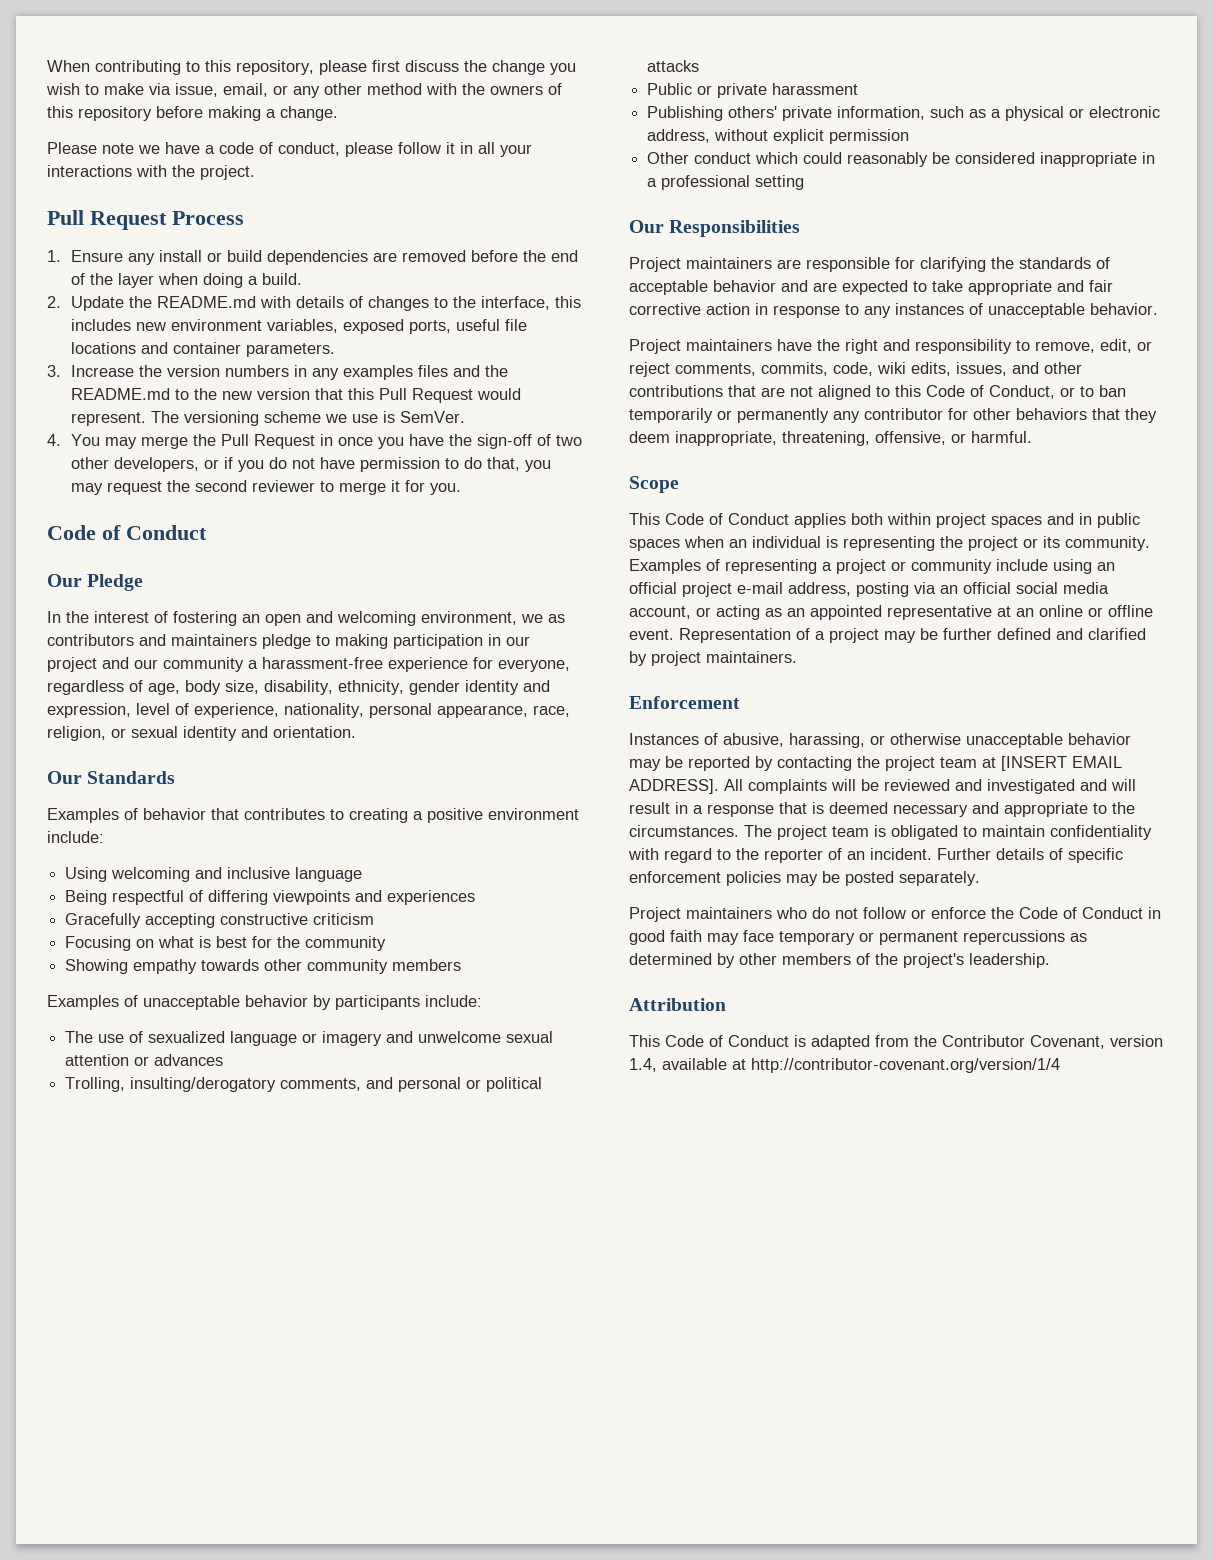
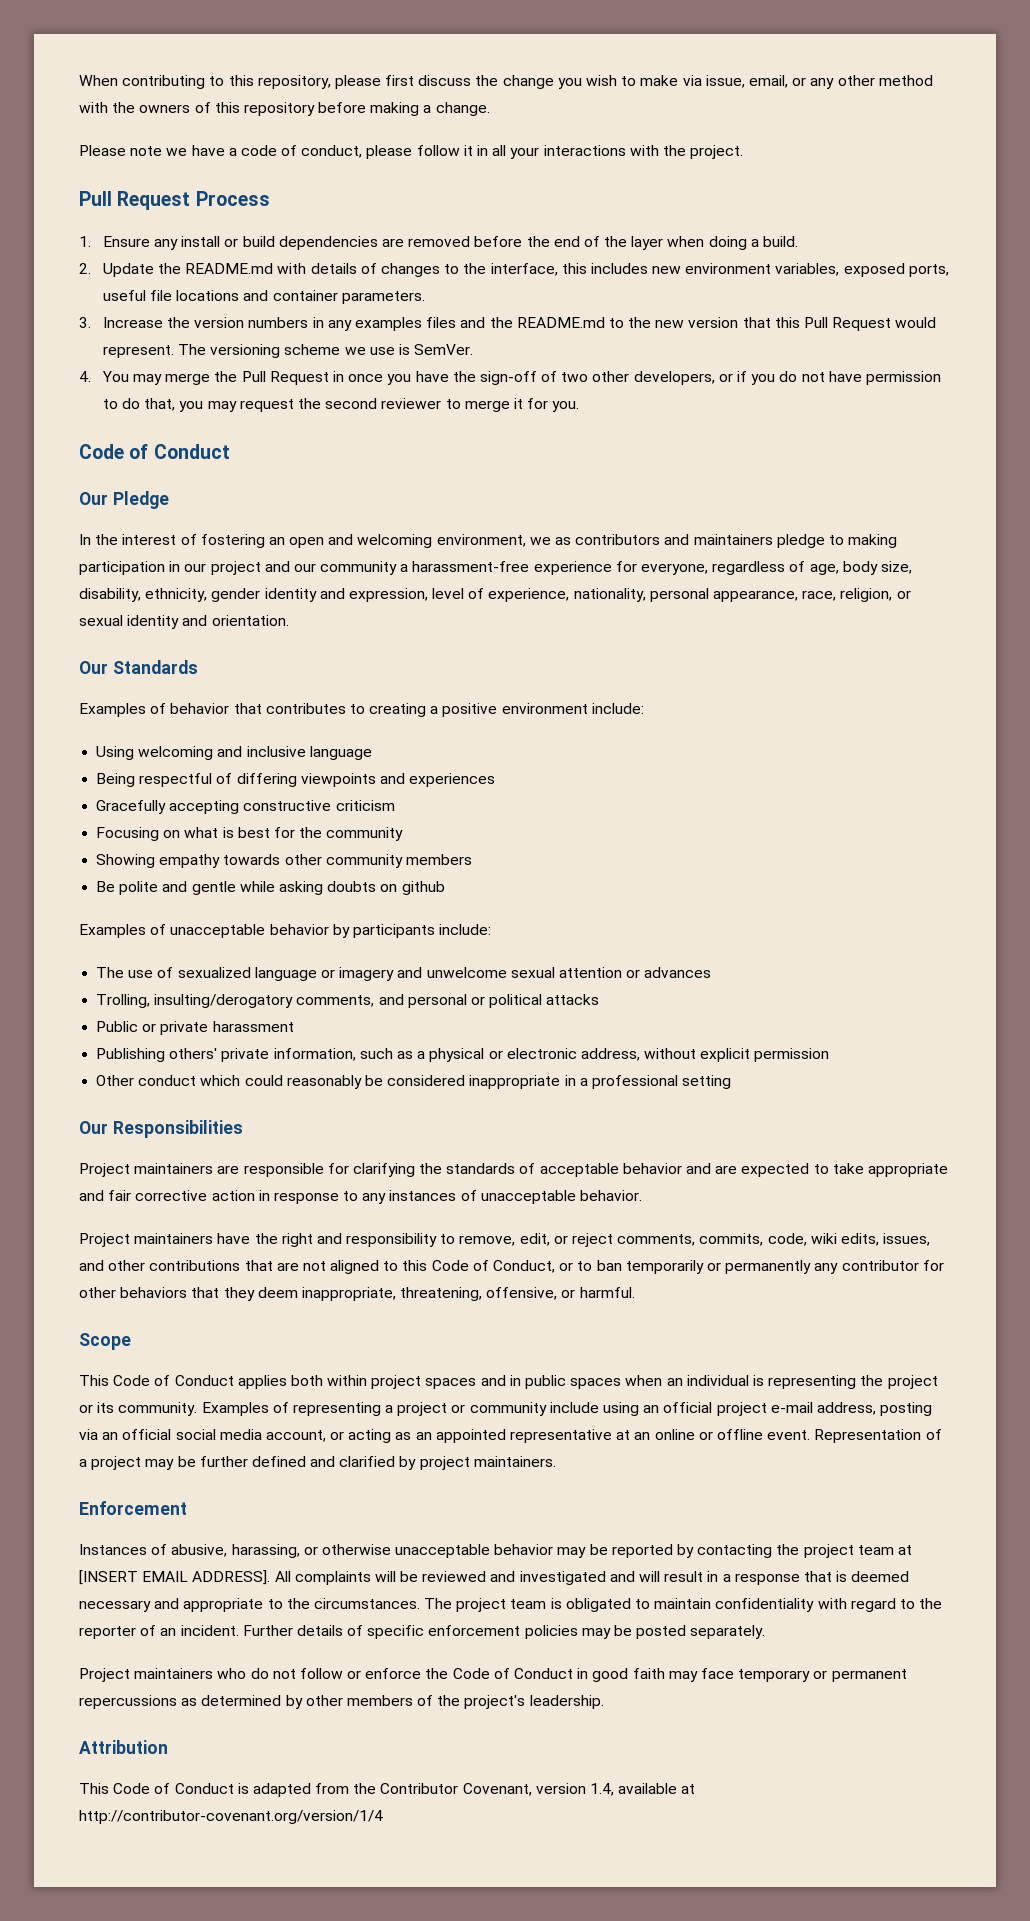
+ Be polite and gentle while asking doubts on github

